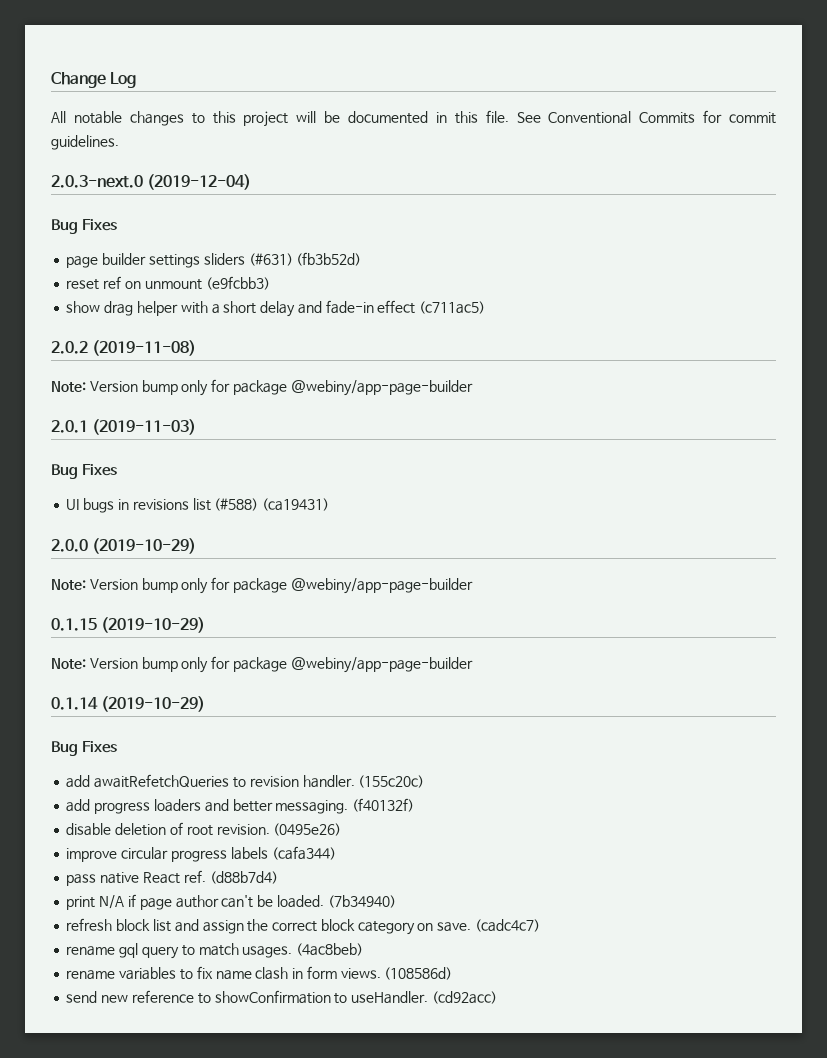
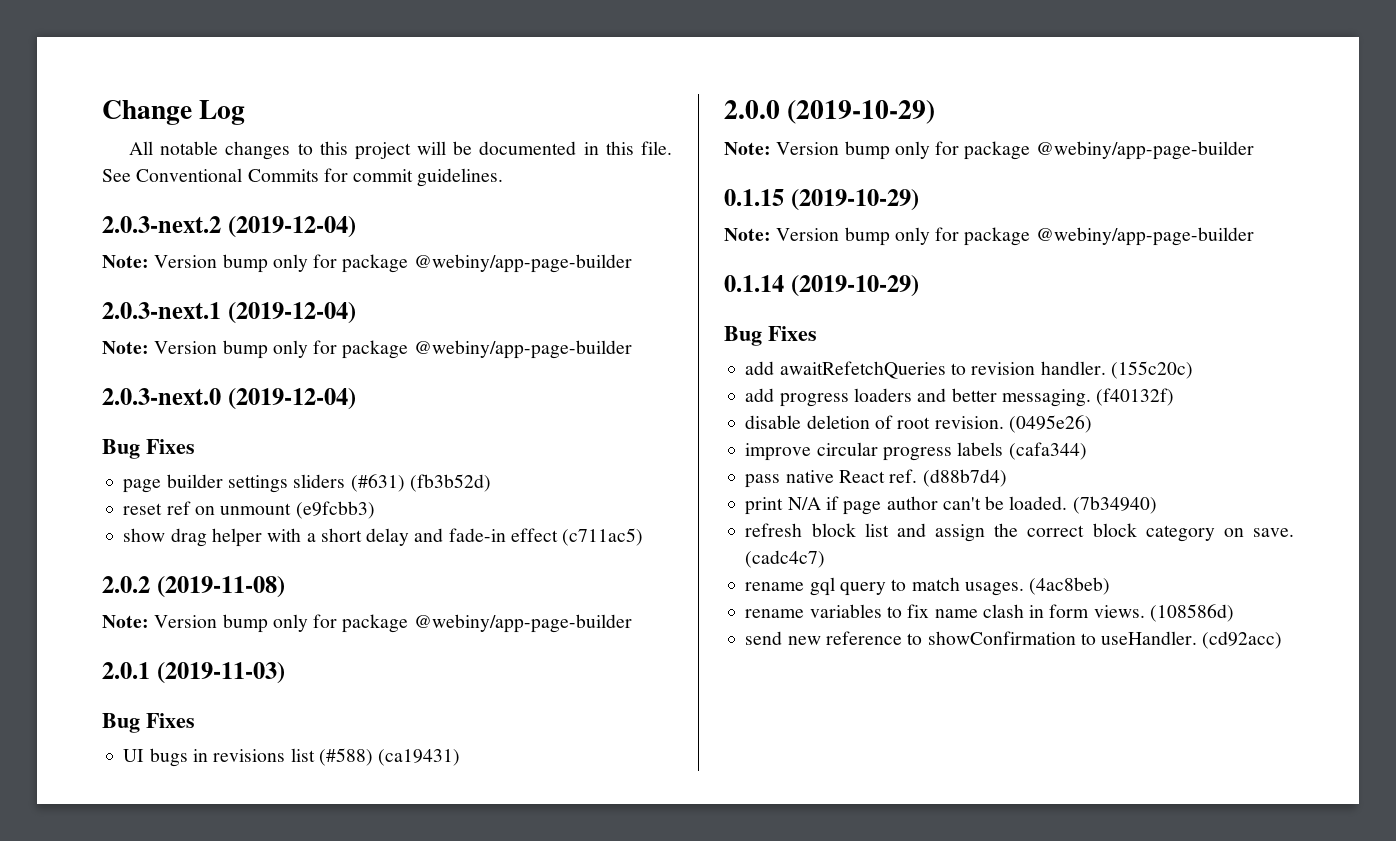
+ 2.0.3-next.2 (2019-12-04)
+ Note: Version bump only for package @webiny/app-page-builder
+ 2.0.3-next.1 (2019-12-04)
+ Note: Version bump only for package @webiny/app-page-builder

